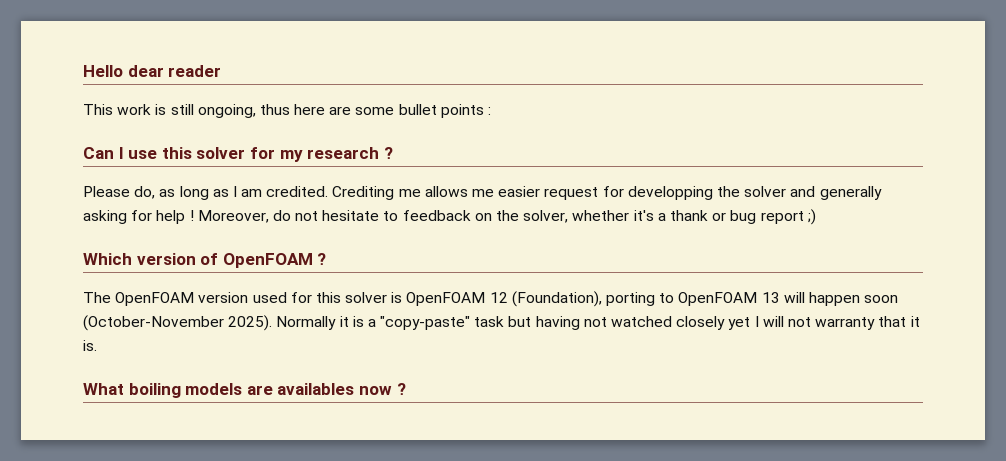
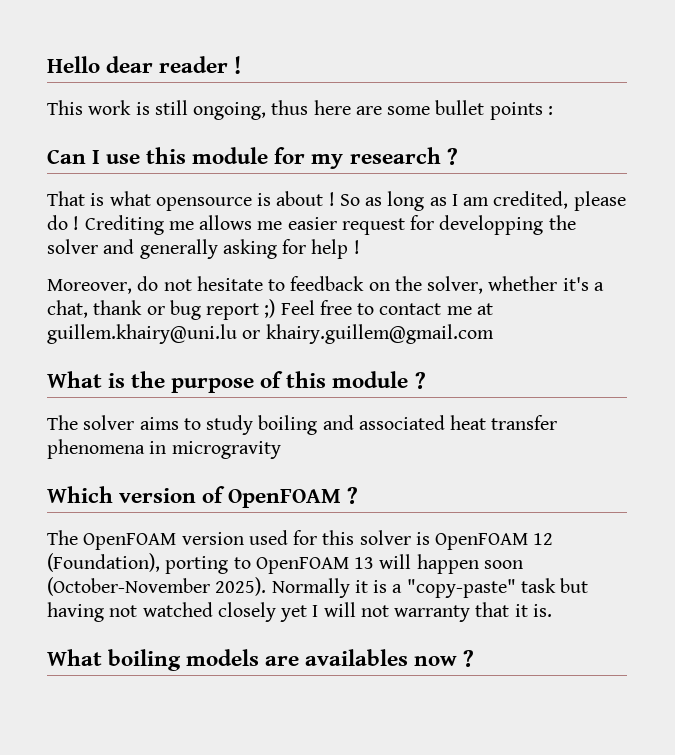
- Hello dear reader
+ Hello dear reader !
- Can I use this solver for my research ?
+ Can I use this module for my research ?
- Please do, as long as I am credited.
+ That is what opensource is about ! So as long as I am credited, please do !
- Crediting me allows me easier request for developping the solver and generally asking for help ! Moreover, do not hesitate to feedback on the solver, whether it's a thank or bug report ;)
+ Crediting me allows me easier request for developping the solver and generally asking for help !
+ Moreover, do not hesitate to feedback on the solver, whether it's a chat, thank or bug report ;) Feel free to contact me at guillem.khairy@uni.lu or khairy.guillem@gmail.com
+ What is the purpose of this module ?
+ The solver aims to study boiling and associated heat transfer phenomena in microgravity

